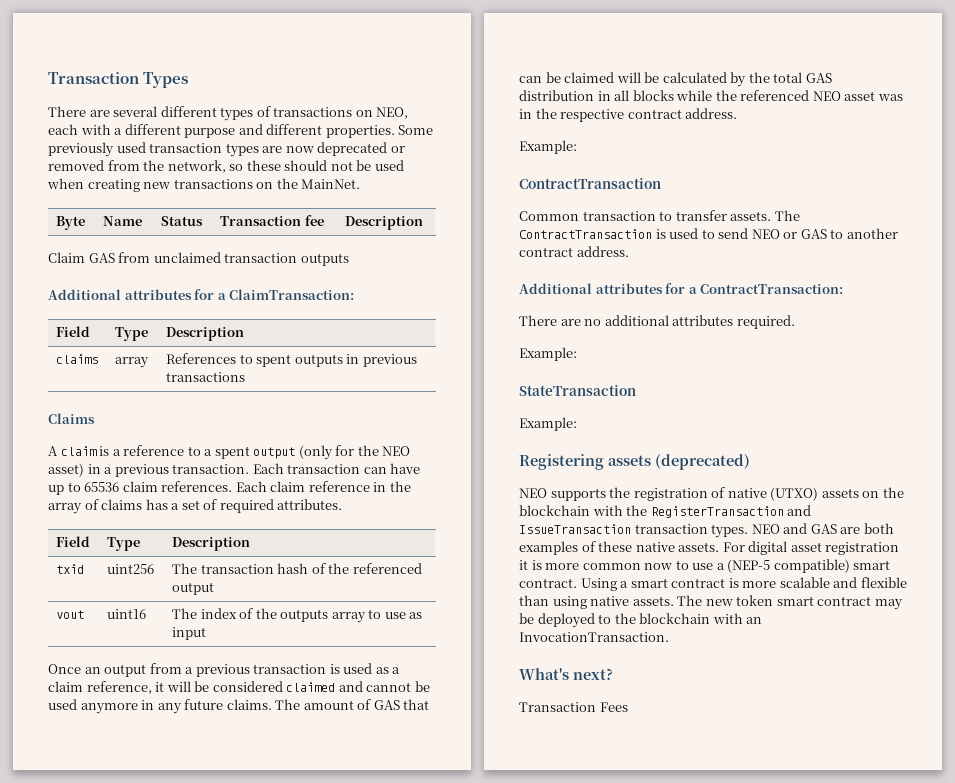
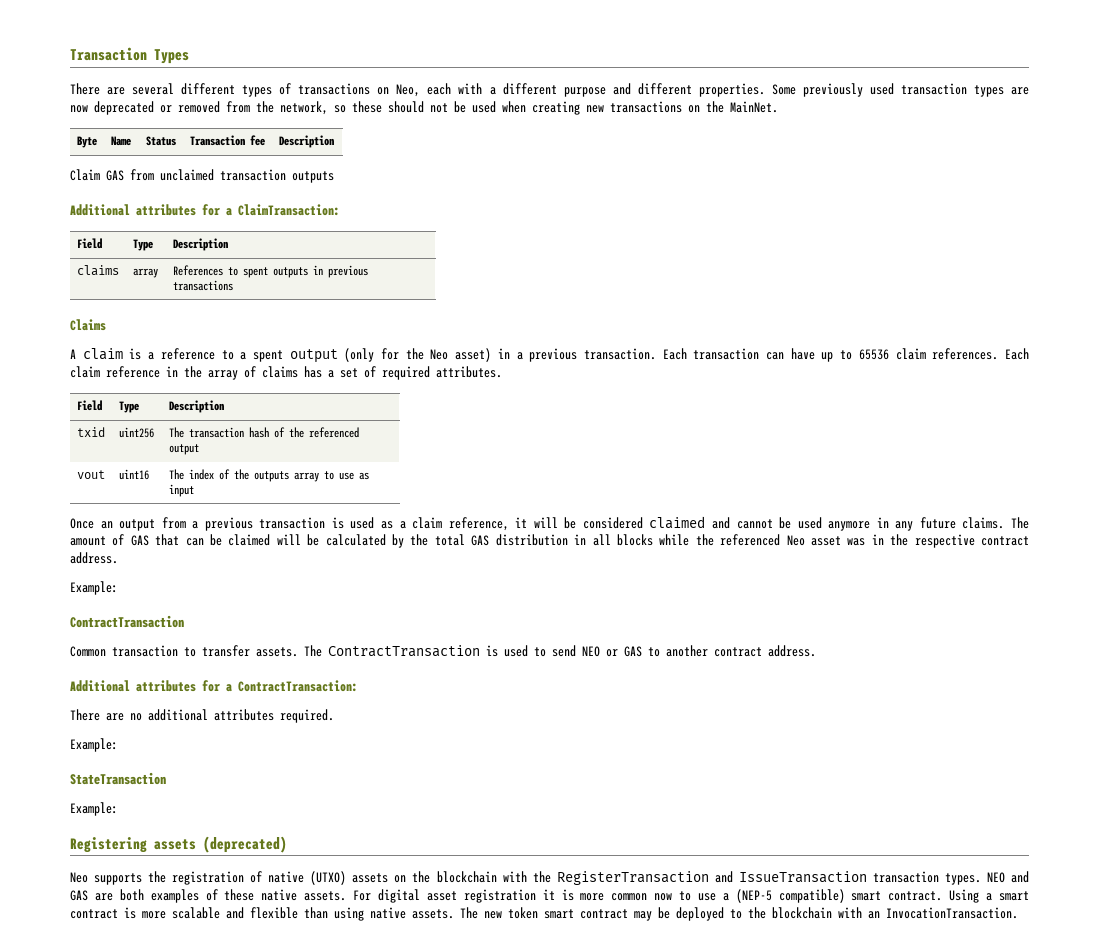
- There are several different types of transactions on NEO, each with a different purpose and different properties.
+ There are several different types of transactions on Neo, each with a different purpose and different properties.
- A claim is a reference to a spent output (only for the NEO asset) in a previous transaction.
+ A claim is a reference to a spent output (only for the Neo asset) in a previous transaction.
- The amount of GAS that can be claimed will be calculated by the total GAS distribution in all blocks while the referenced NEO asset was in the respective contract address.
+ The amount of GAS that can be claimed will be calculated by the total GAS distribution in all blocks while the referenced Neo asset was in the respective contract address.
- NEO supports the registration of native (UTXO) assets on the blockchain with the RegisterTransaction and IssueTransaction transaction types.
+ Neo supports the registration of native (UTXO) assets on the blockchain with the RegisterTransaction and IssueTransaction transaction types.
- What's next?
- Transaction Fees

